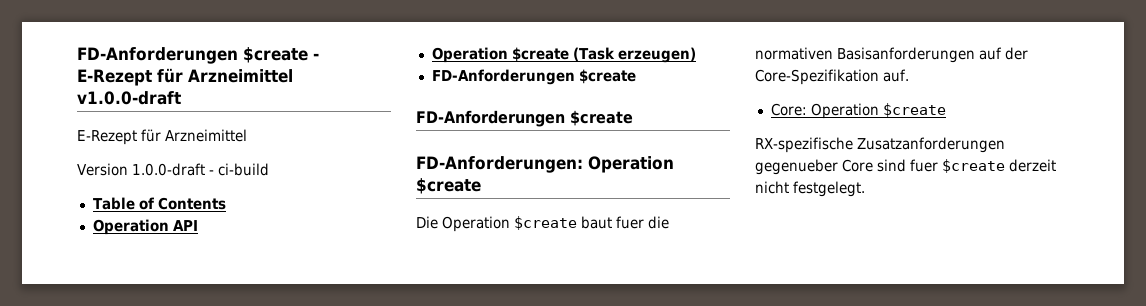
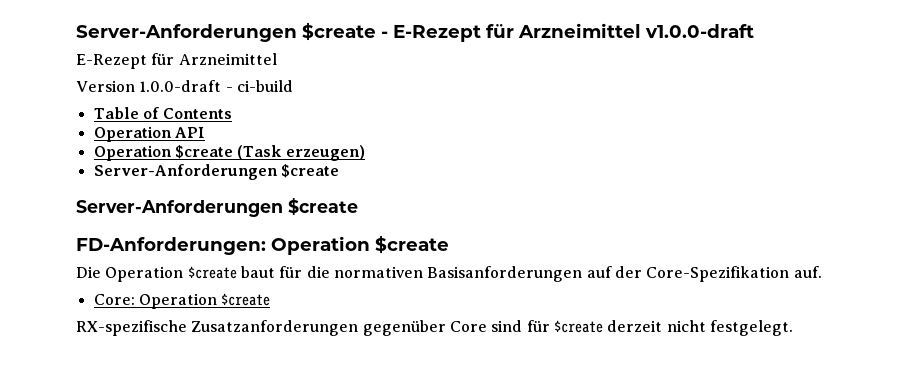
- FD-Anforderungen $create - E-Rezept für Arzneimittel v1.0.0-draft
+ Server-Anforderungen $create - E-Rezept für Arzneimittel v1.0.0-draft
  Operation $create (Task erzeugen)
- FD-Anforderungen $create
- FD-Anforderungen $create
+ Server-Anforderungen $create
+ Server-Anforderungen $create
- Die Operation $create baut fuer die normativen Basisanforderungen auf der Core-Spezifikation auf.
+ Die Operation $create baut für die normativen Basisanforderungen auf der Core-Spezifikation auf.
- RX-spezifische Zusatzanforderungen gegenueber Core sind fuer $create derzeit nicht festgelegt.
+ RX-spezifische Zusatzanforderungen gegenüber Core sind für $create derzeit nicht festgelegt.

